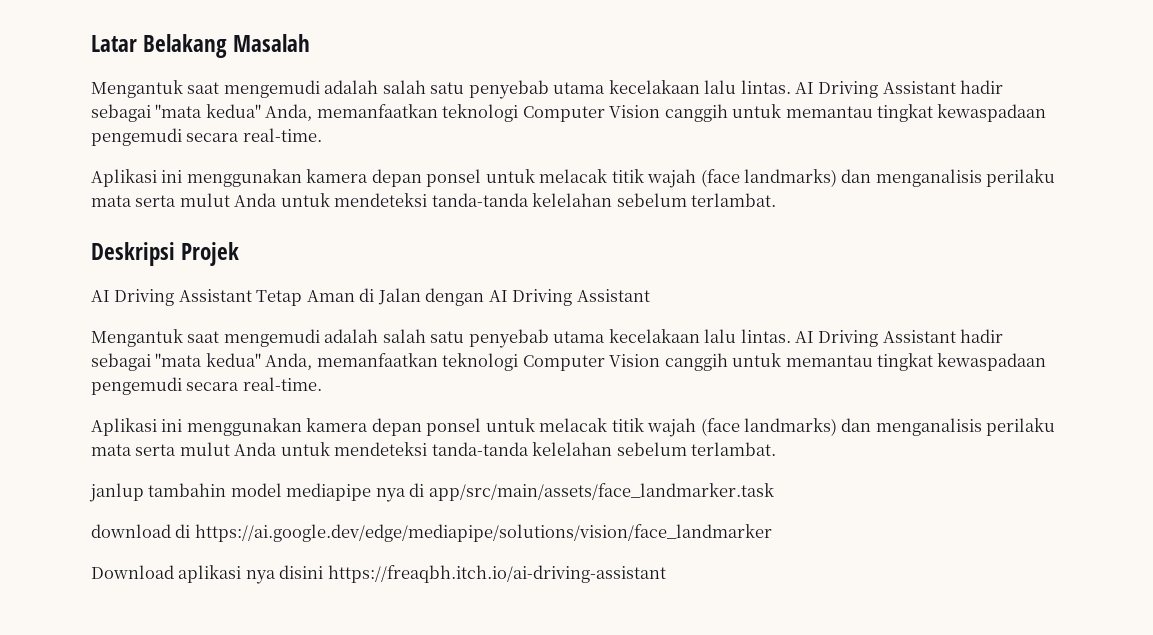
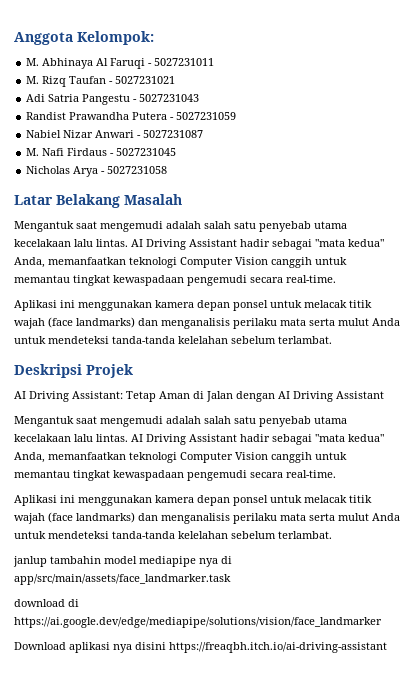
+ Anggota Kelompok:
+ M. Abhinaya Al Faruqi - 5027231011
+ M. Rizq Taufan - 5027231021
+ Adi Satria Pangestu - 5027231043
+ Randist Prawandha Putera - 5027231059
+ Nabiel Nizar Anwari - 5027231087
+ M. Nafi Firdaus - 5027231045
+ Nicholas Arya - 5027231058
- AI Driving Assistant Tetap Aman di Jalan dengan AI Driving Assistant
+ AI Driving Assistant: Tetap Aman di Jalan dengan AI Driving Assistant

